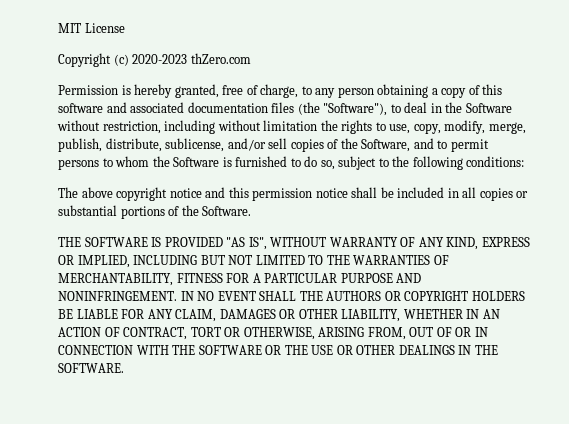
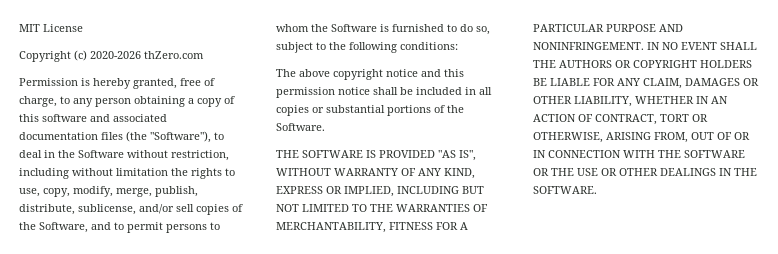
- Copyright (c) 2020-2023 thZero.com
+ Copyright (c) 2020-2026 thZero.com

